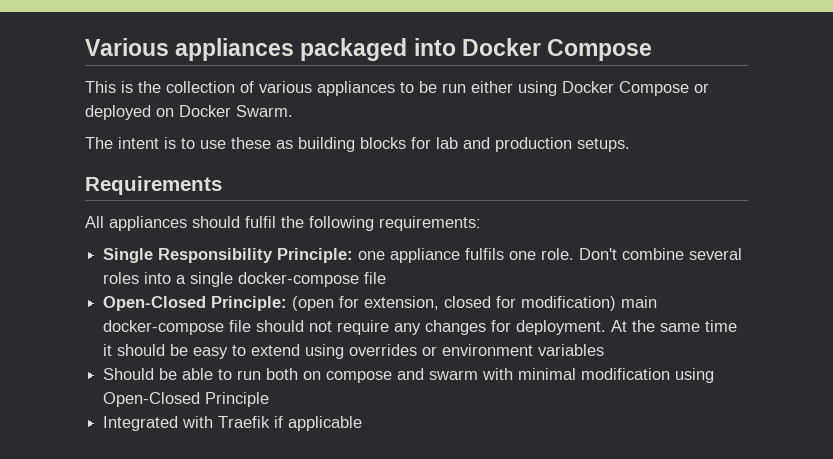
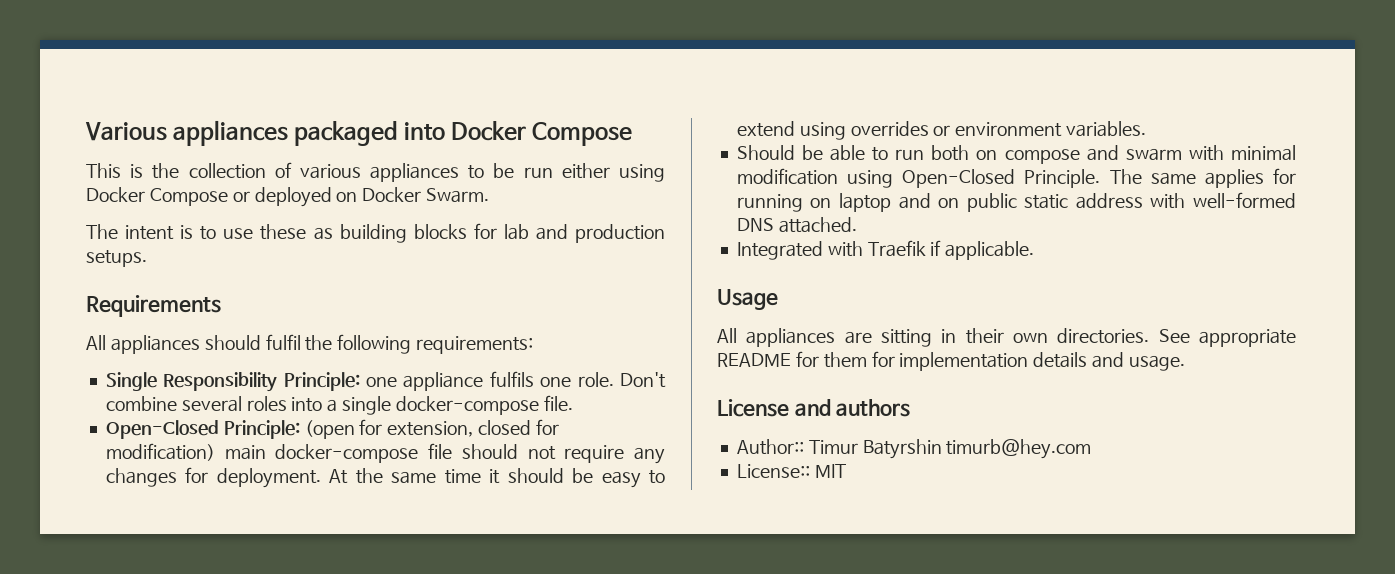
- Don't combine several roles into a single docker-compose file
+ Don't combine several roles into a single docker-compose file.
- At the same time it should be easy to extend using overrides or environment variables
+ At the same time it should be easy to extend using overrides or environment variables.
- Should be able to run both on compose and swarm with minimal modification using Open-Closed Principle
- Integrated with Traefik if applicable
+ Should be able to run both on compose and swarm with minimal modification using Open-Closed Principle. The same applies for running on laptop and on public static address with well-formed DNS attached.
+ Integrated with Traefik if applicable.
+ Usage
+ All appliances are sitting in their own directories. See appropriate README for them for implementation details and usage.
+ License and authors
+ Author:: Timur Batyrshin timurb@hey.com
+ License:: MIT

